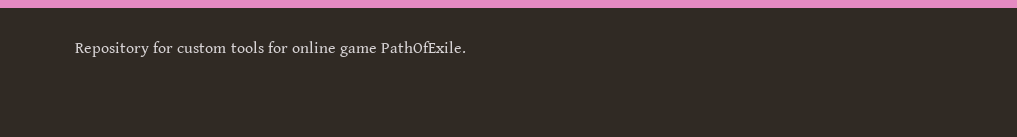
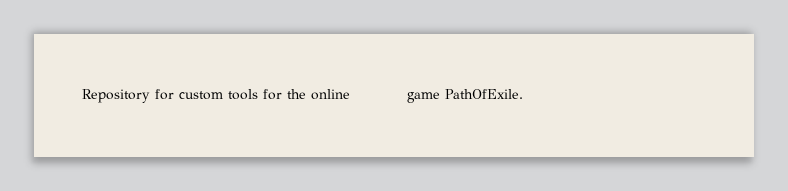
- Repository for custom tools for online game PathOfExile.
+ Repository for custom tools for the online game PathOfExile.

